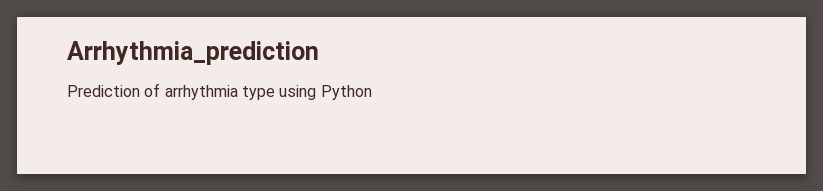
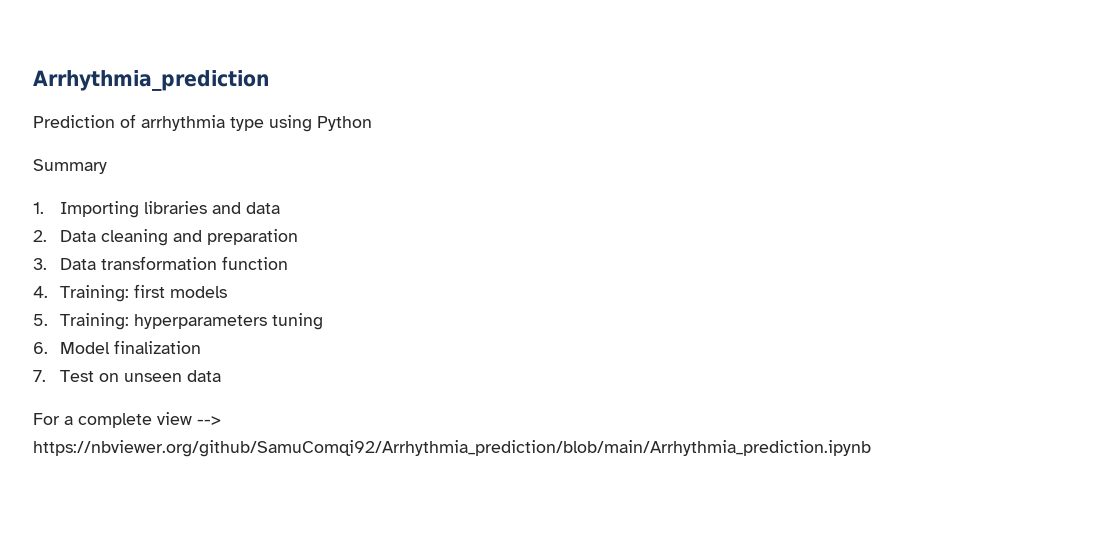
+ Summary
+ 1. Importing libraries and data
+ 2. Data cleaning and preparation
+ 3. Data transformation function
+ 4. Training: first models
+ 5. Training: hyperparameters tuning
+ 6. Model finalization
+ 7. Test on unseen data
+ For a complete view --> https://nbviewer.org/github/SamuComqi92/Arrhythmia_prediction/blob/main/Arrhythmia_prediction.ipynb

